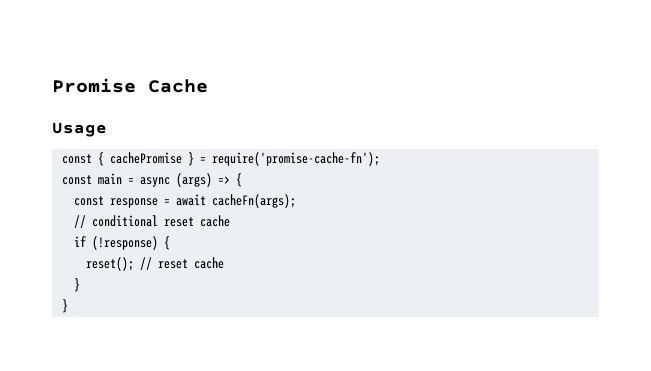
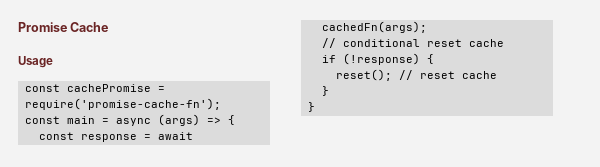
- const { cachePromise } = require('promise-cache-fn');
+ const cachePromise = require('promise-cache-fn');
- const response = await cacheFn(args);
+ const response = await cachedFn(args);

